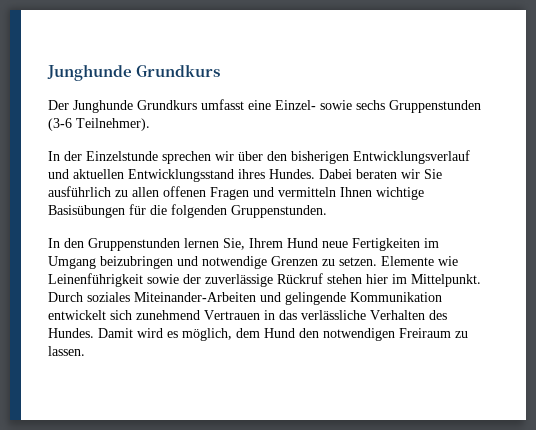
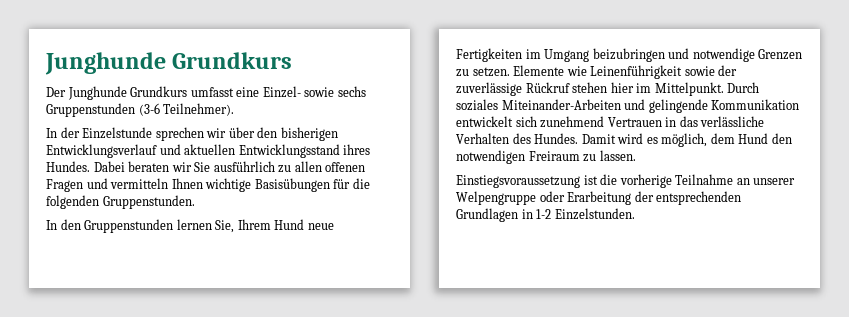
+ Einstiegsvoraussetzung ist die vorherige Teilnahme an unserer Welpengruppe oder Erarbeitung der entsprechenden Grundlagen in 1-2 Einzelstunden.

